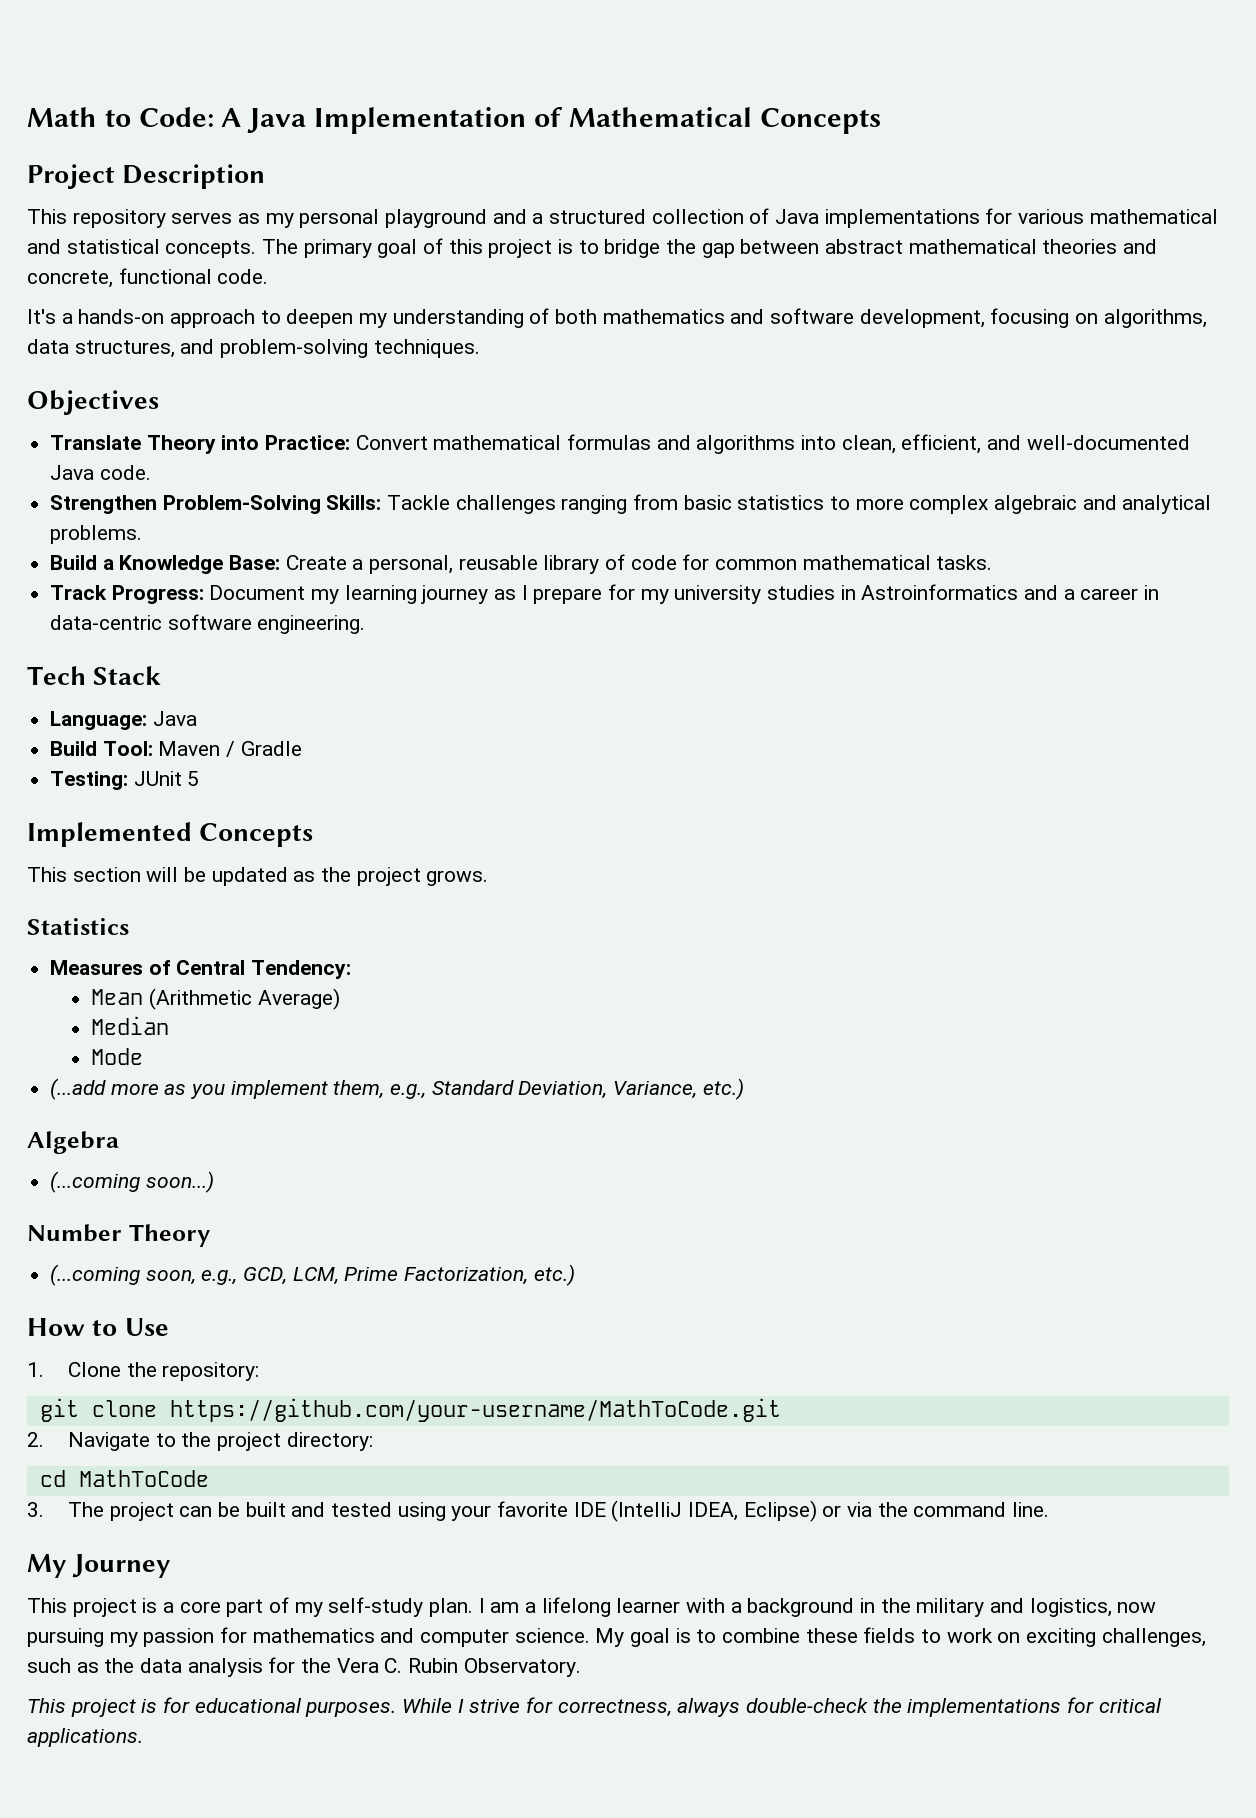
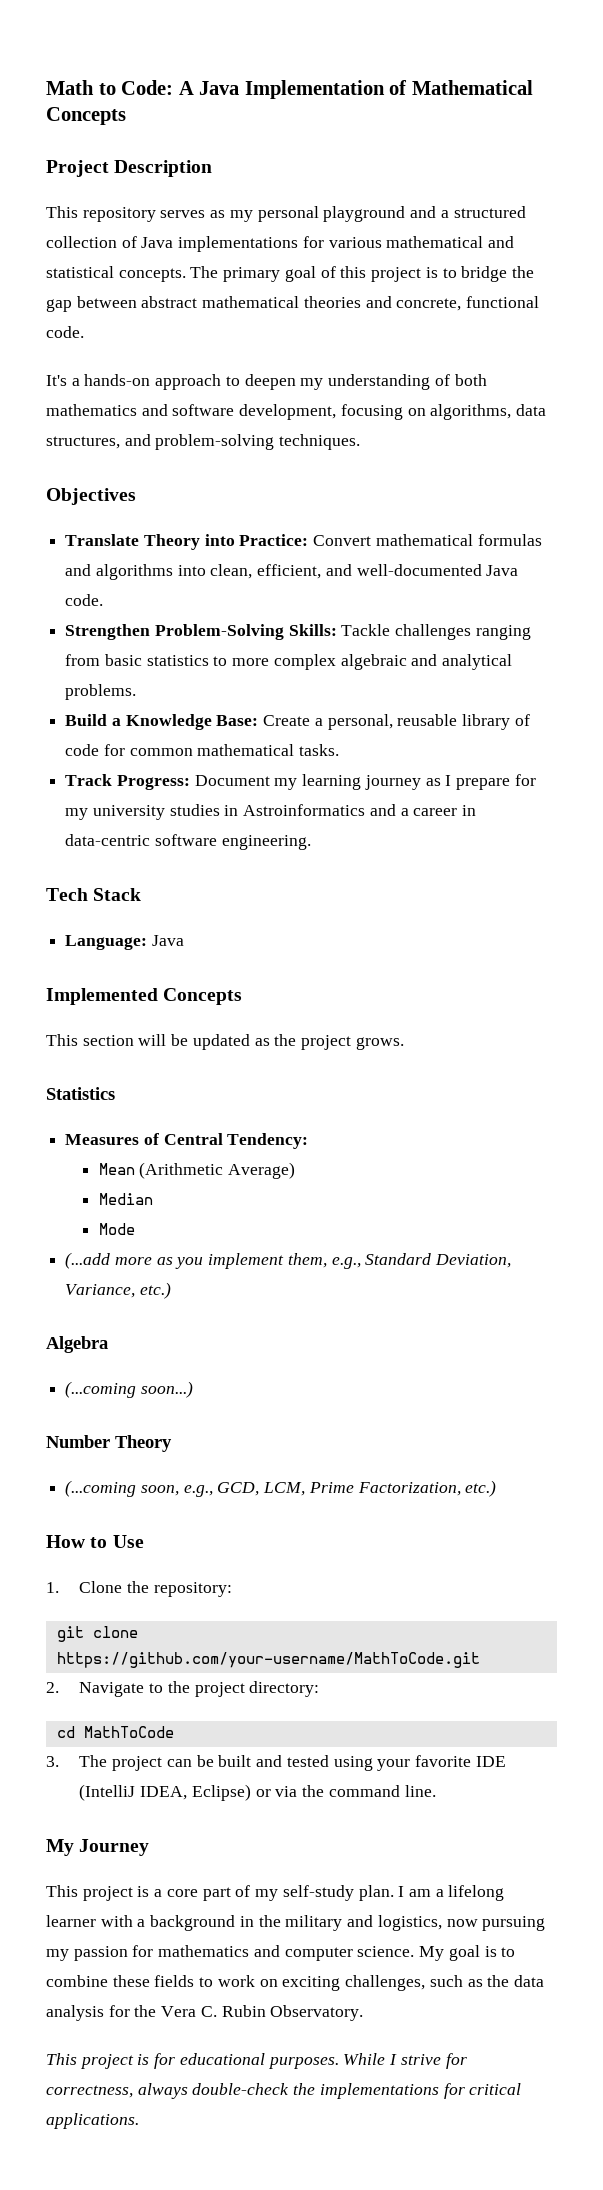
- Build Tool: Maven / Gradle
- Testing: JUnit 5

